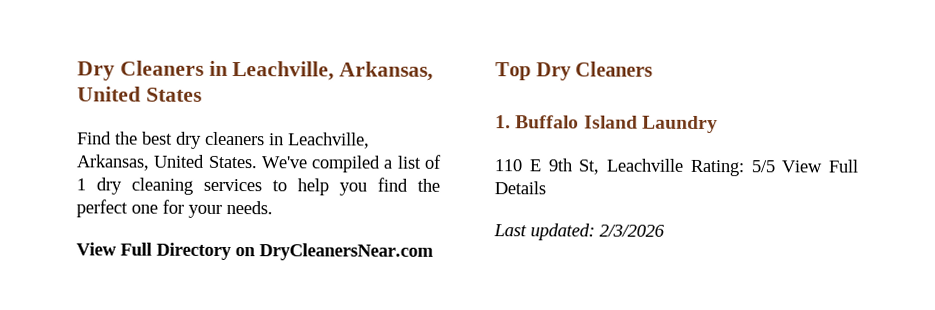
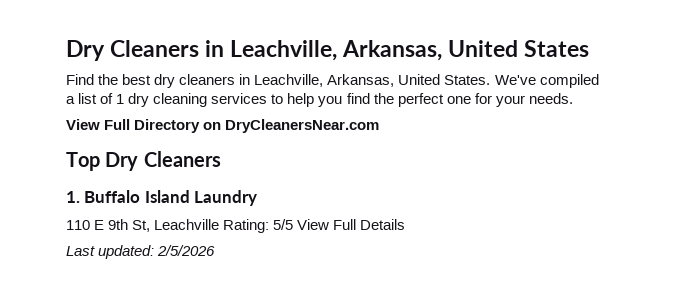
- Last updated: 2/3/2026
+ Last updated: 2/5/2026

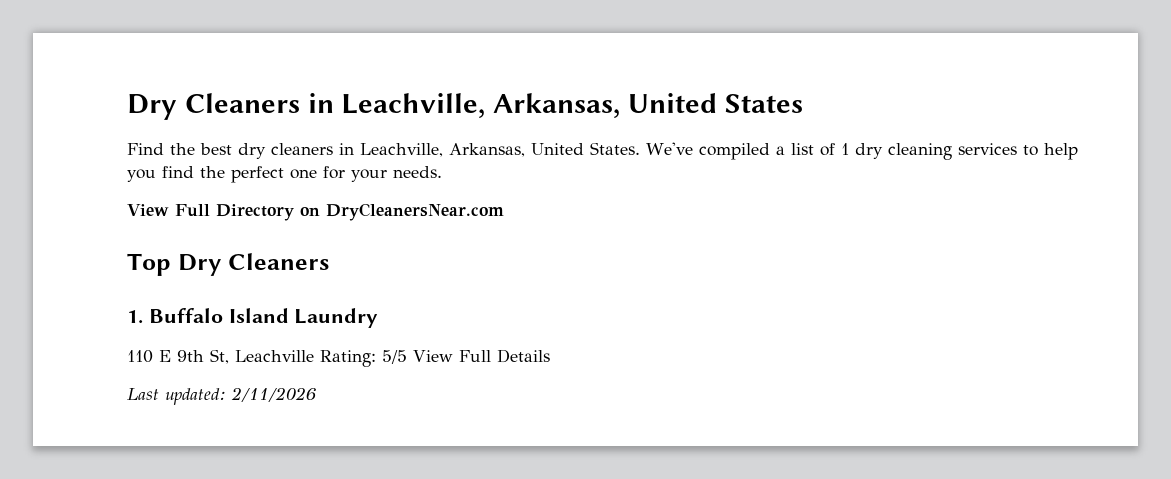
- Last updated: 2/5/2026
+ Last updated: 2/11/2026

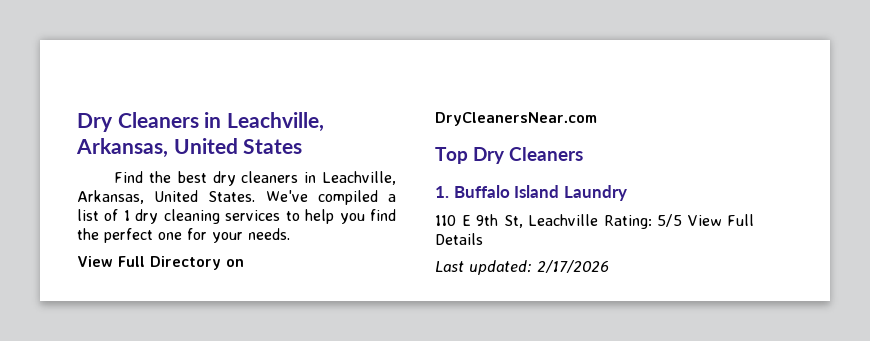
- Last updated: 2/11/2026
+ Last updated: 2/17/2026

